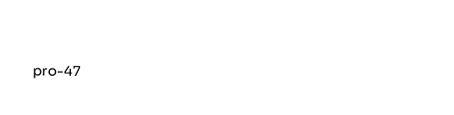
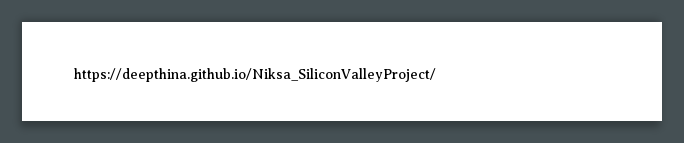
- pro-47
+ https://deepthina.github.io/Niksa_SiliconValleyProject/

